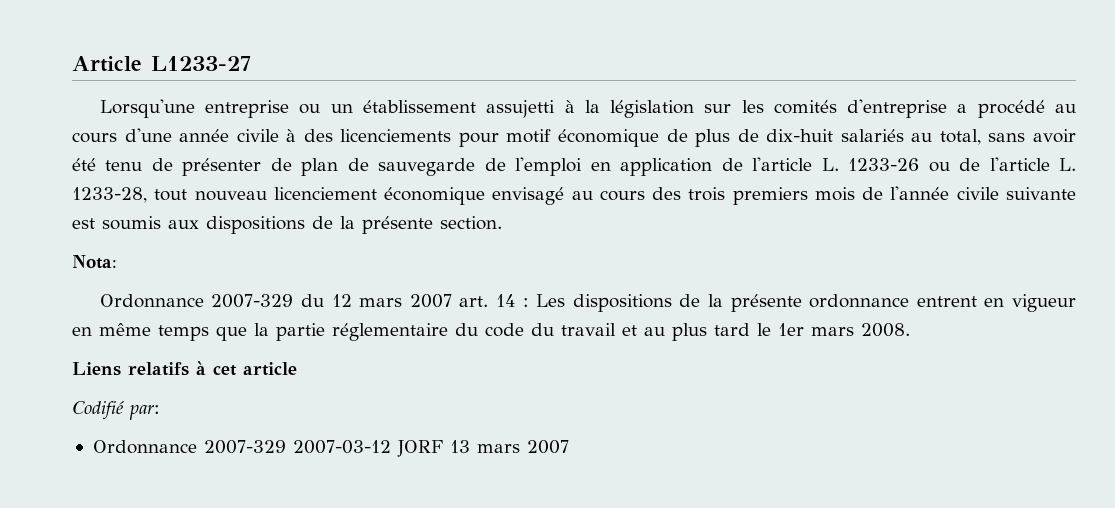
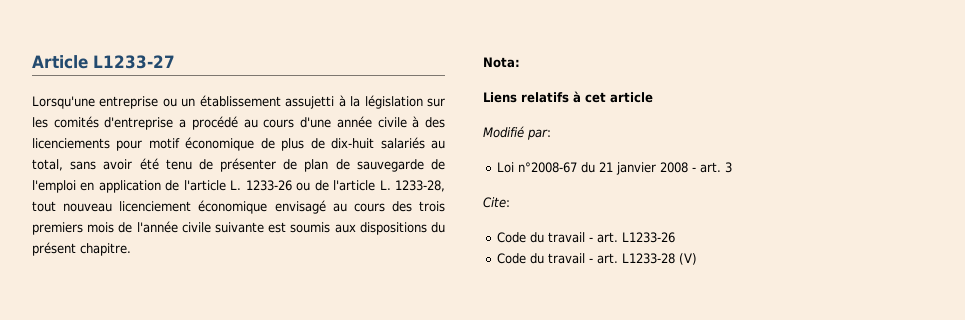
- Lorsqu'une entreprise ou un établissement assujetti à la législation sur les comités d'entreprise a procédé au cours d'une année civile à des licenciements pour motif économique de plus de dix-huit salariés au total, sans avoir été tenu de présenter de plan de sauvegarde de l'emploi en application de l'article L. 1233-26 ou de l'article L. 1233-28, tout nouveau licenciement économique envisagé au cours des trois premiers mois de l'année civile suivante est soumis aux dispositions de la présente section.
+ Lorsqu'une entreprise ou un établissement assujetti à la législation sur les comités d'entreprise a procédé au cours d'une année civile à des licenciements pour motif économique de plus de dix-huit salariés au total, sans avoir été tenu de présenter de plan de sauvegarde de l'emploi en application de l'article L. 1233-26 ou de l'article L. 1233-28, tout nouveau licenciement économique envisagé au cours des trois premiers mois de l'année civile suivante est soumis aux dispositions du présent chapitre.
  Nota:
- Ordonnance 2007-329 du 12 mars 2007 art. 14 : Les dispositions de la présente ordonnance entrent en vigueur en même temps que la partie réglementaire du code du travail et au plus tard le 1er mars 2008.
- Codifié par:
+ Modifié par:
- Ordonnance 2007-329 2007-03-12 JORF 13 mars 2007
+ Loi n°2008-67 du 21 janvier 2008 - art. 3
+ Cite:
+ Code du travail - art. L1233-26
+ Code du travail - art. L1233-28 (V)

